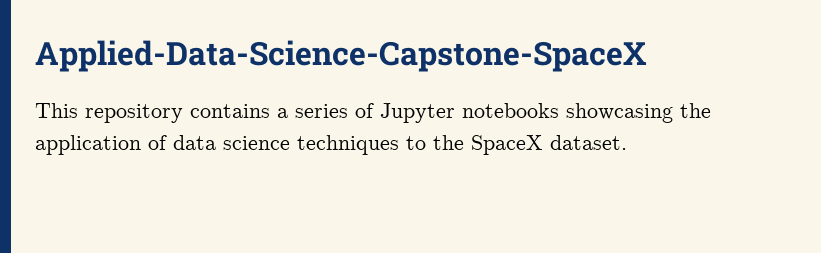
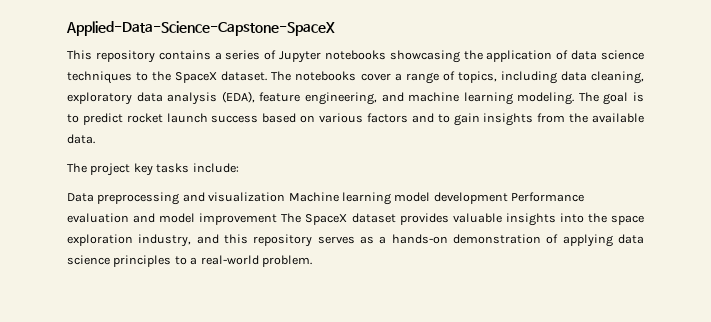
+ The notebooks cover a range of topics, including data cleaning, exploratory data analysis (EDA), feature engineering, and machine learning modeling. The goal is to predict rocket launch success based on various factors and to gain insights from the available data.
+ The project key tasks include:
+ Data preprocessing and visualization Machine learning model development Performance evaluation and model improvement The SpaceX dataset provides valuable insights into the space exploration industry, and this repository serves as a hands-on demonstration of applying data science principles to a real-world problem.

